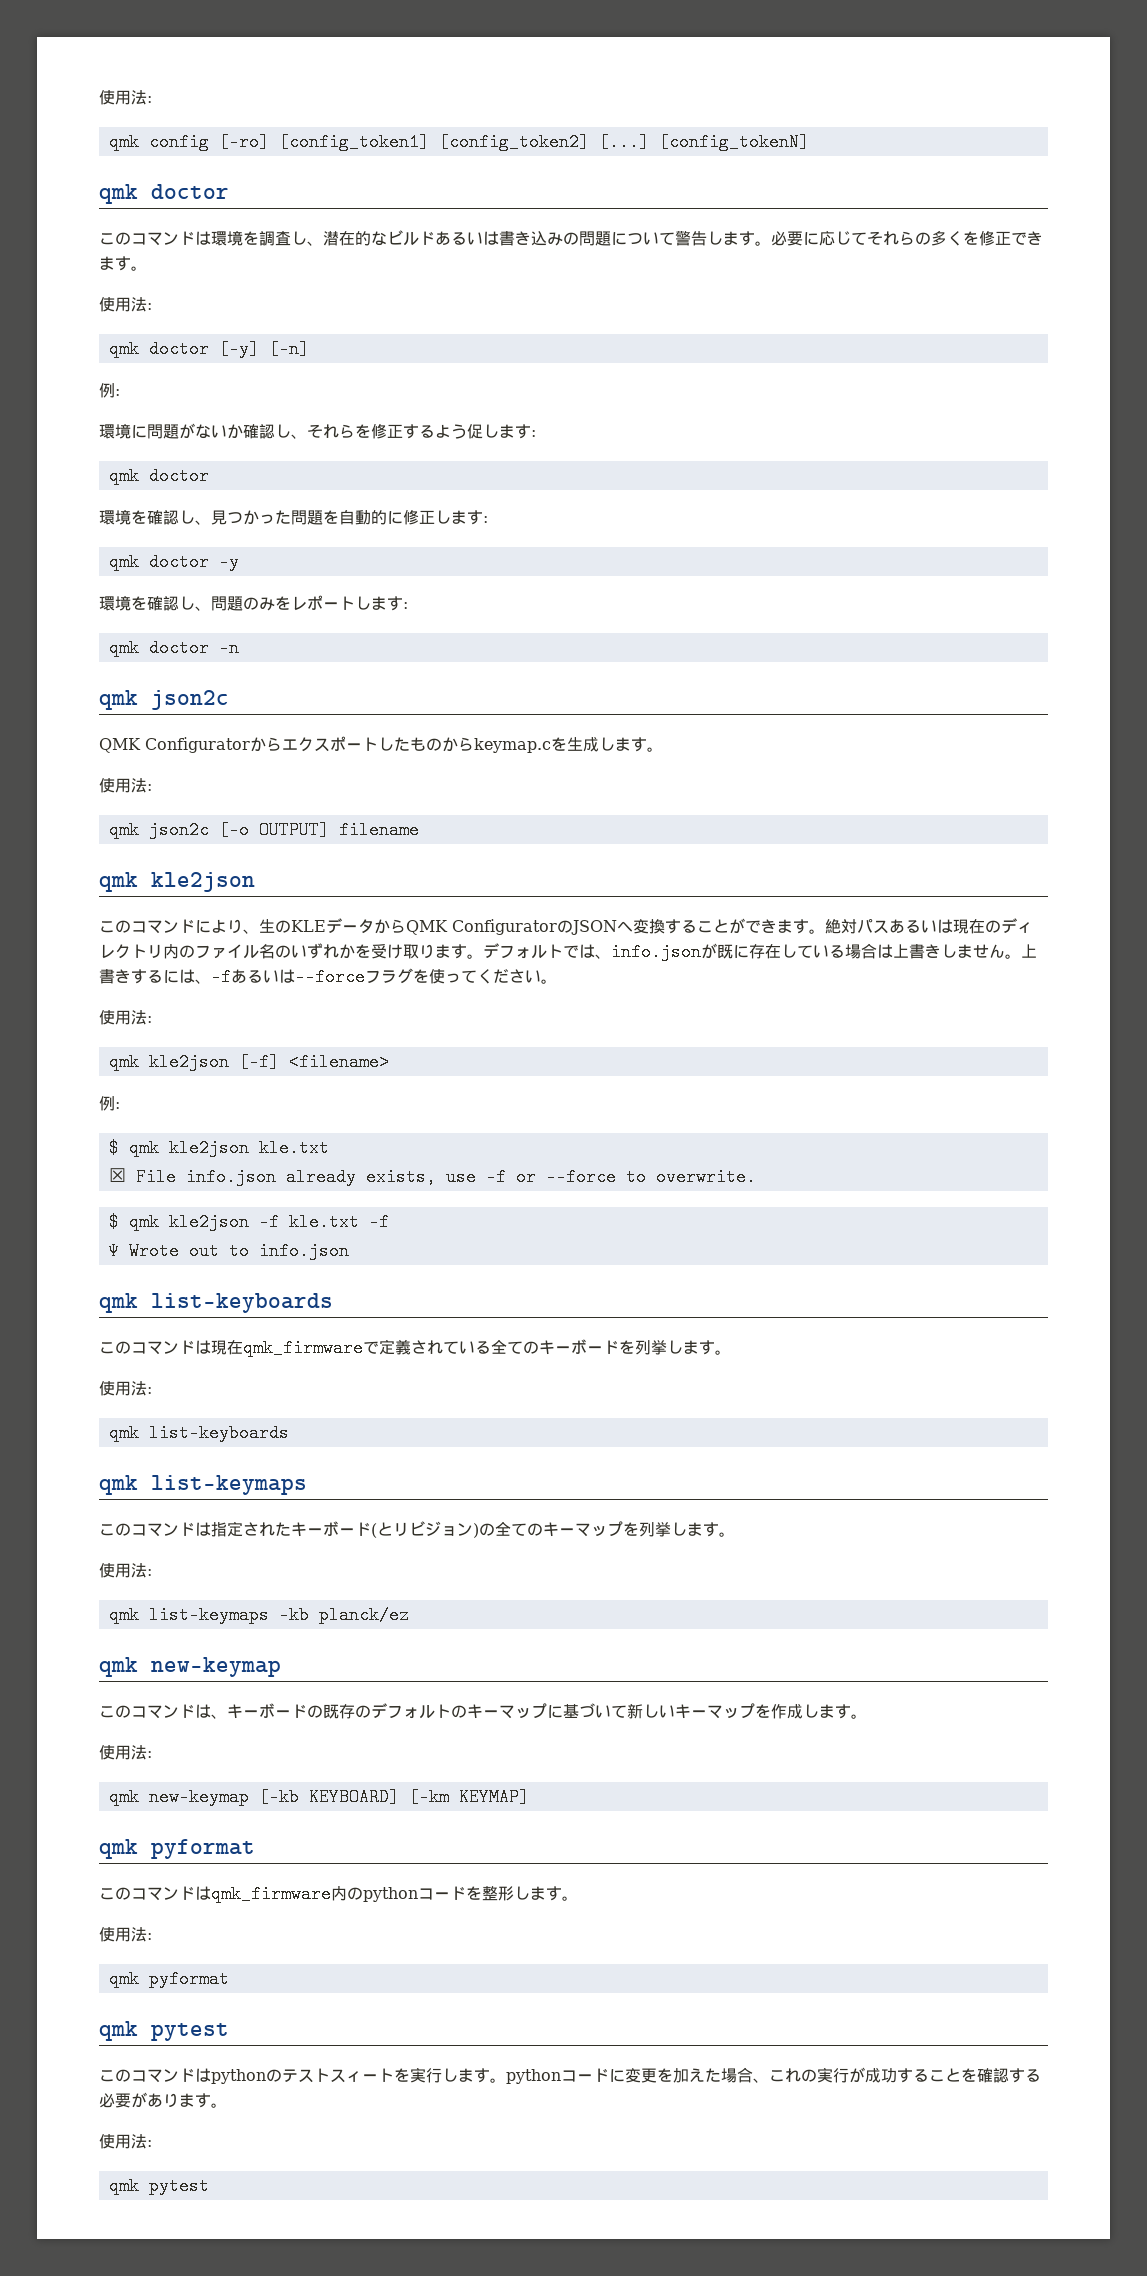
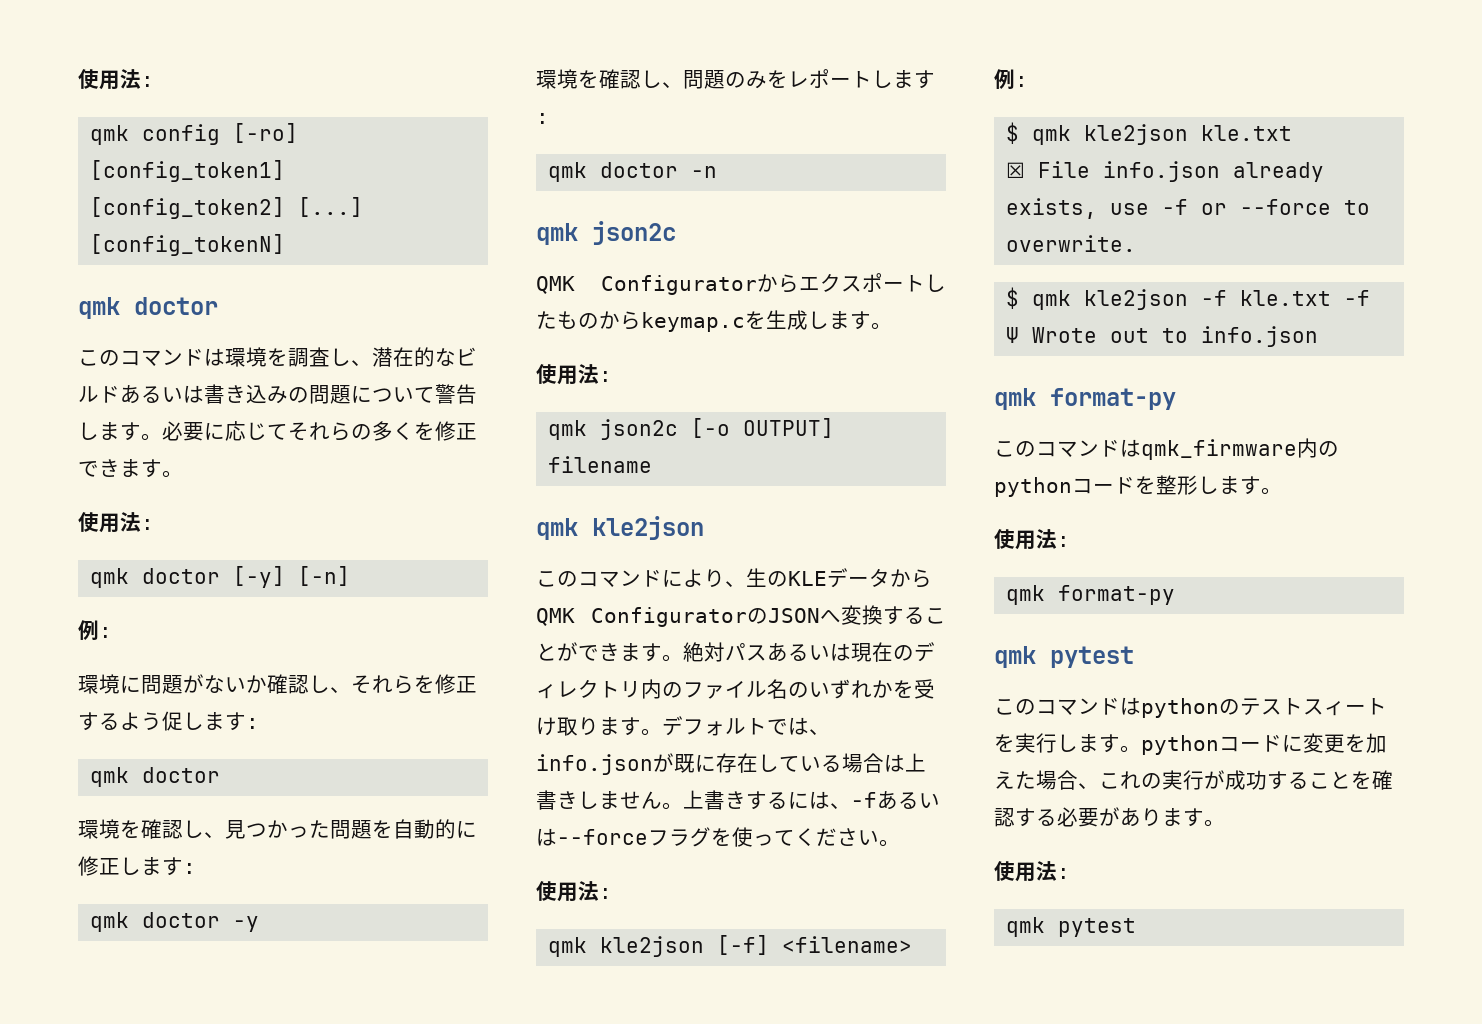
  Ψ Wrote out to info.json
- qmk list-keyboards
- このコマンドは現在qmk_firmwareで定義されている全てのキーボードを列挙します。
- 使用法:
- qmk list-keyboards
- qmk list-keymaps
- このコマンドは指定されたキーボード(とリビジョン)の全てのキーマップを列挙します。
- 使用法:
- qmk list-keymaps -kb planck/ez
- qmk new-keymap
- このコマンドは、キーボードの既存のデフォルトのキーマップに基づいて新しいキーマップを作成します。
- 使用法:
- qmk new-keymap [-kb KEYBOARD] [-km KEYMAP]
- qmk pyformat
+ qmk format-py
  このコマンドはqmk_firmware内のpythonコードを整形します。
  使用法:
- qmk pyformat
+ qmk format-py

